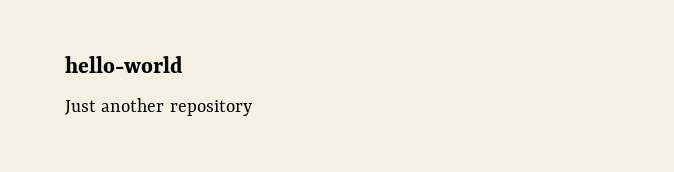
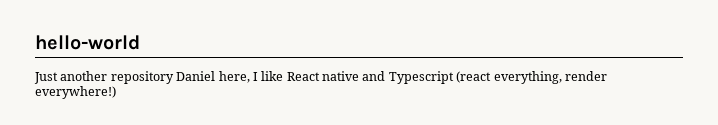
- Just another repository
+ Just another repository Daniel here, I like React native and Typescript (react everything, render everywhere!)

